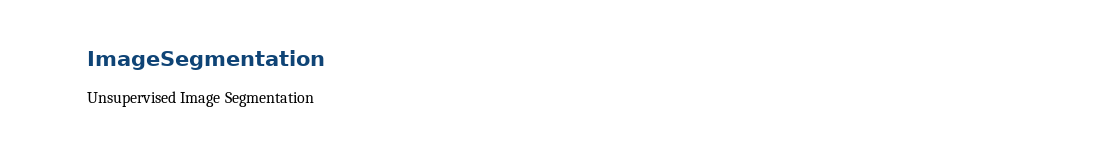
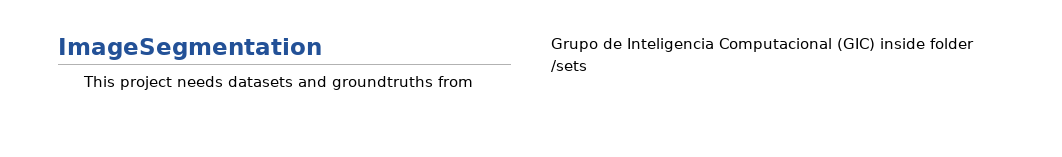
- Unsupervised Image Segmentation
+ This project needs datasets and groundtruths from Grupo de Inteligencia Computacional (GIC) inside folder /sets

